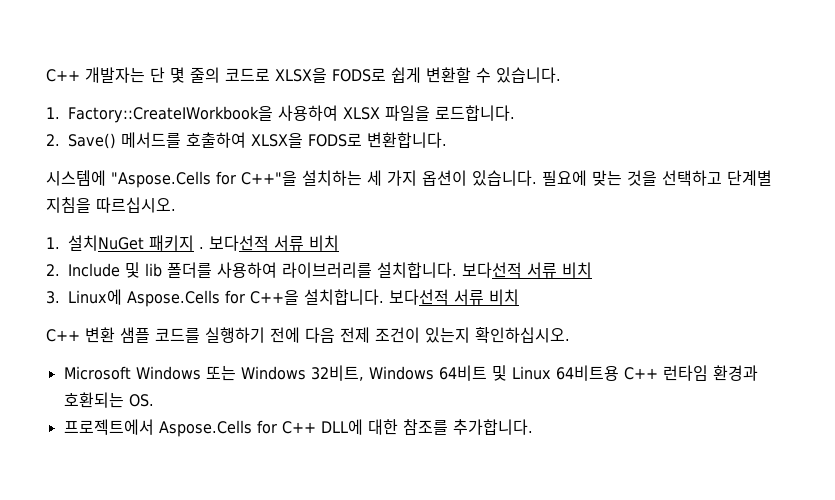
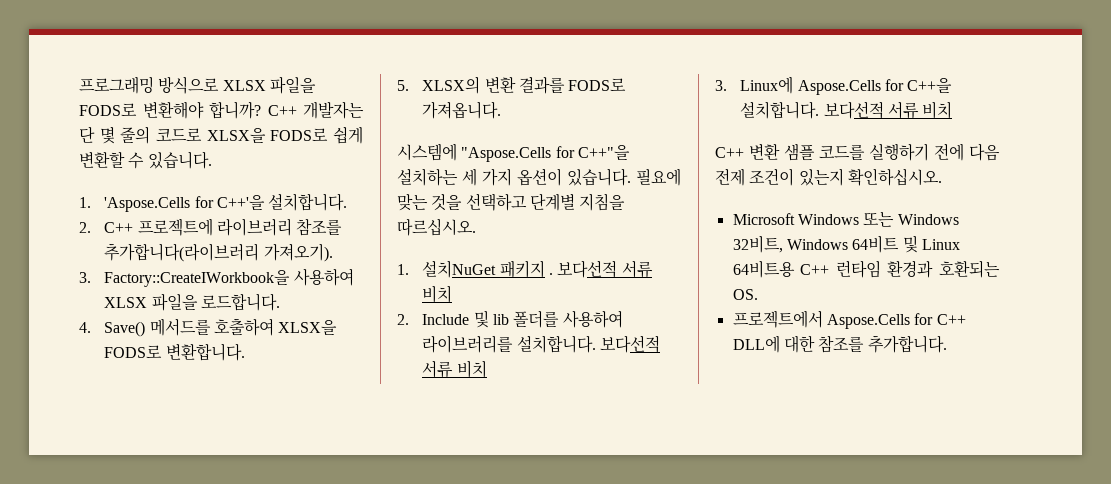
+ 프로그래밍 방식으로 XLSX 파일을 FODS로 변환해야 합니까?
- 1. Factory::CreateIWorkbook을 사용하여 XLSX 파일을 로드합니다.
+ 1. 'Aspose.Cells for C++'을 설치합니다.
+ 2. C++ 프로젝트에 라이브러리 참조를 추가합니다(라이브러리 가져오기).
+ 3. Factory::CreateIWorkbook을 사용하여 XLSX 파일을 로드합니다.
- 2. Save() 메서드를 호출하여 XLSX을 FODS로 변환합니다.
+ 4. Save() 메서드를 호출하여 XLSX을 FODS로 변환합니다.
+ 5. XLSX의 변환 결과를 FODS로 가져옵니다.

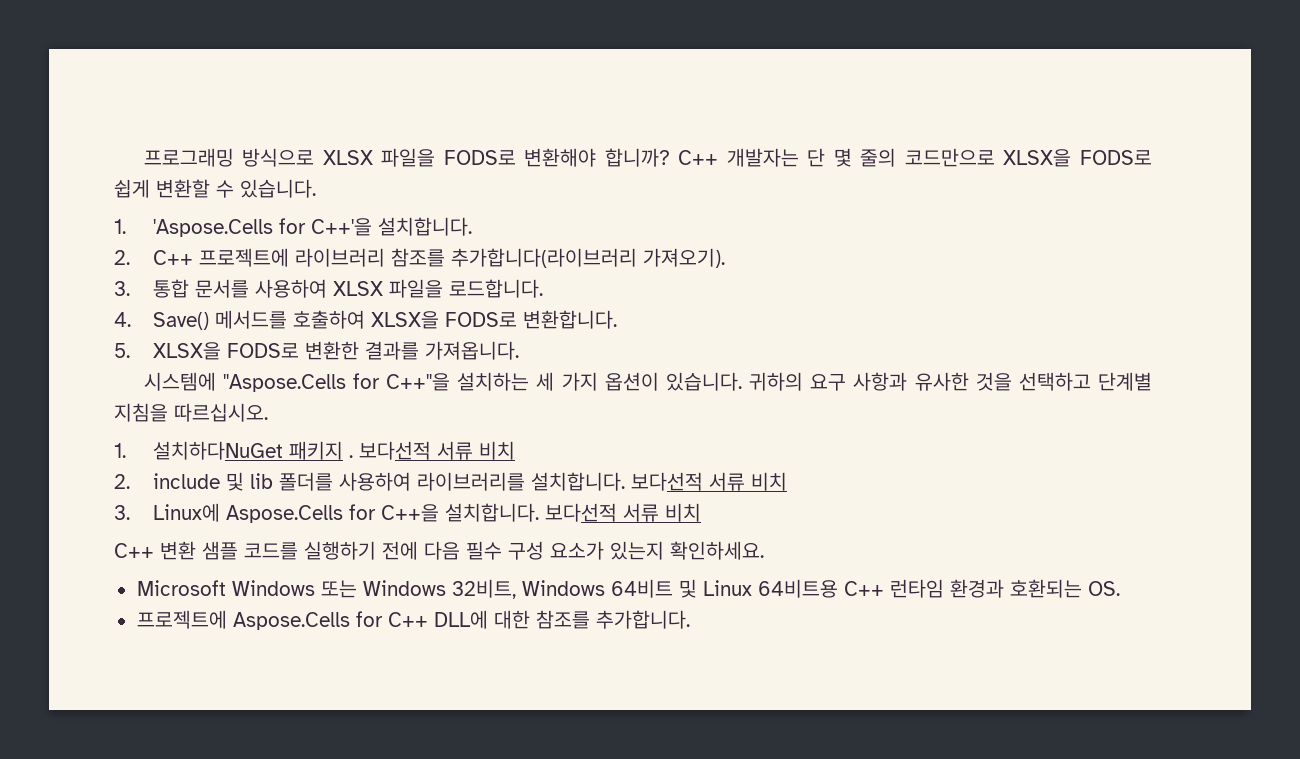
- C++ 개발자는 단 몇 줄의 코드로 XLSX을 FODS로 쉽게 변환할 수 있습니다.
+ C++ 개발자는 단 몇 줄의 코드만으로 XLSX을 FODS로 쉽게 변환할 수 있습니다.
- 3. Factory::CreateIWorkbook을 사용하여 XLSX 파일을 로드합니다.
+ 3. 통합 문서를 사용하여 XLSX 파일을 로드합니다.
- 5. XLSX의 변환 결과를 FODS로 가져옵니다.
+ 5. XLSX을 FODS로 변환한 결과를 가져옵니다.
- 필요에 맞는 것을 선택하고 단계별 지침을 따르십시오.
+ 귀하의 요구 사항과 유사한 것을 선택하고 단계별 지침을 따르십시오.
- 1. 설치NuGet 패키지 .
+ 1. 설치하다NuGet 패키지 .
- 2. Include 및 lib 폴더를 사용하여 라이브러리를 설치합니다.
+ 2. include 및 lib 폴더를 사용하여 라이브러리를 설치합니다.
- C++ 변환 샘플 코드를 실행하기 전에 다음 전제 조건이 있는지 확인하십시오.
+ C++ 변환 샘플 코드를 실행하기 전에 다음 필수 구성 요소가 있는지 확인하세요.
- 프로젝트에서 Aspose.Cells for C++ DLL에 대한 참조를 추가합니다.
+ 프로젝트에 Aspose.Cells for C++ DLL에 대한 참조를 추가합니다.

